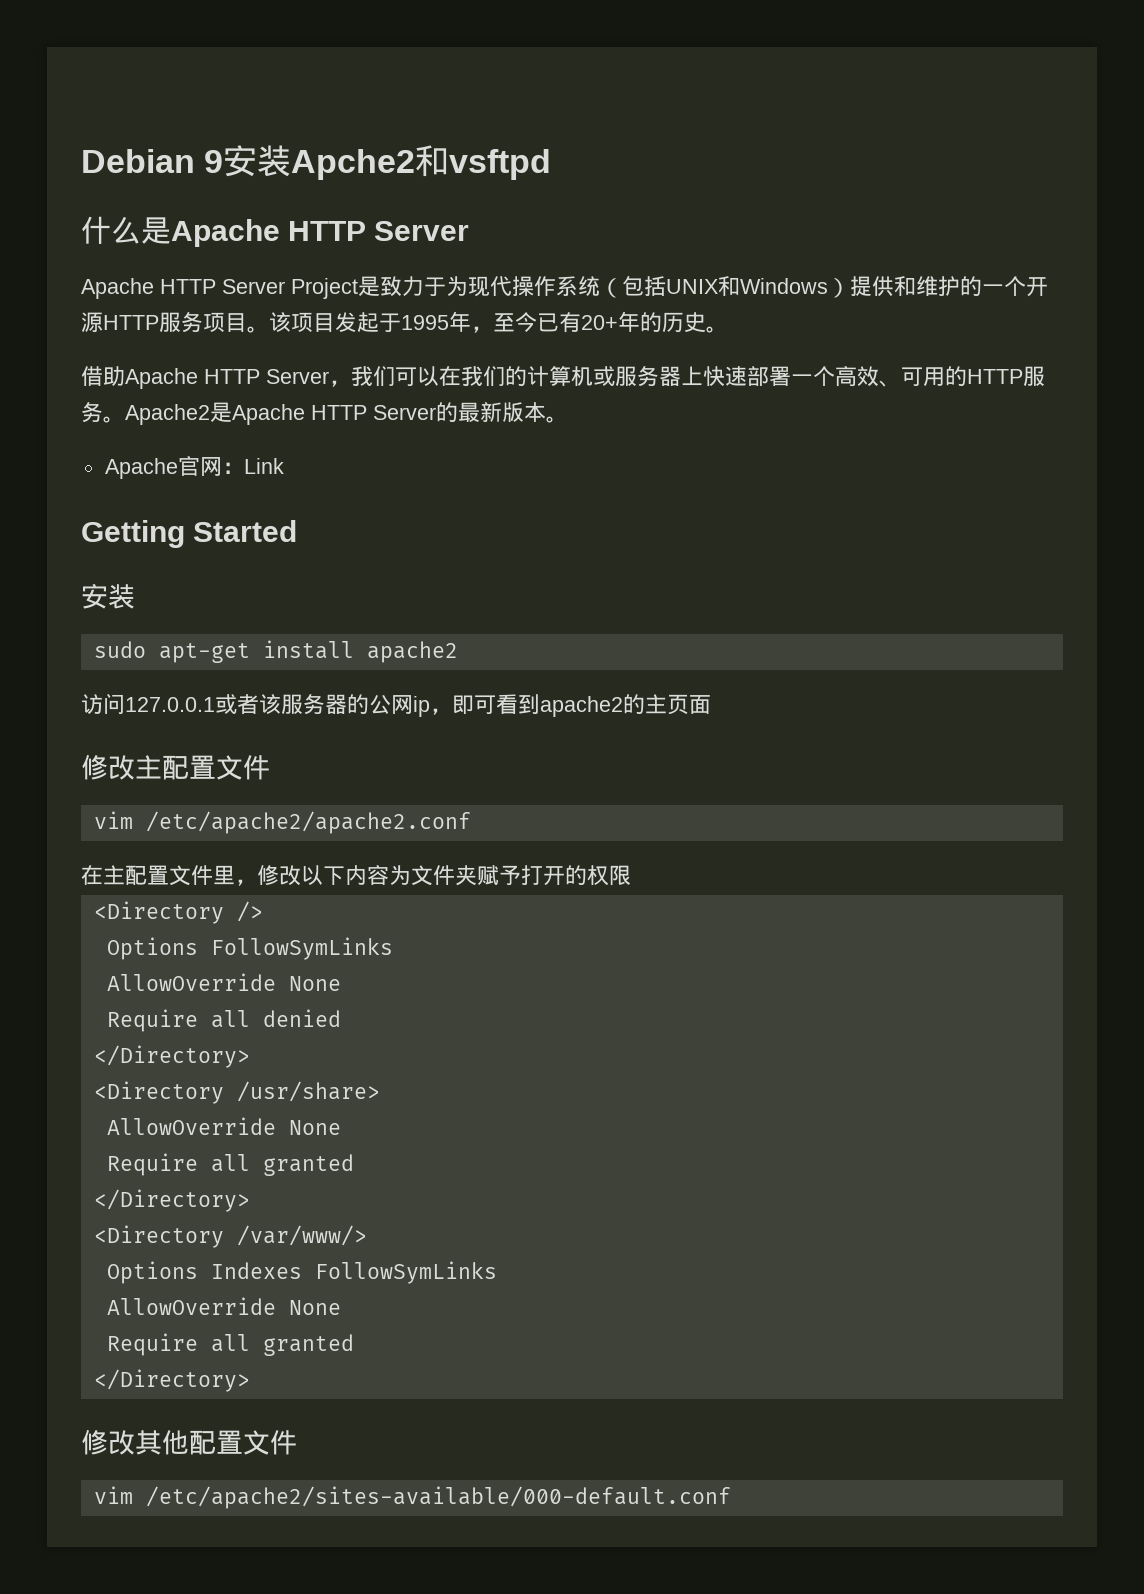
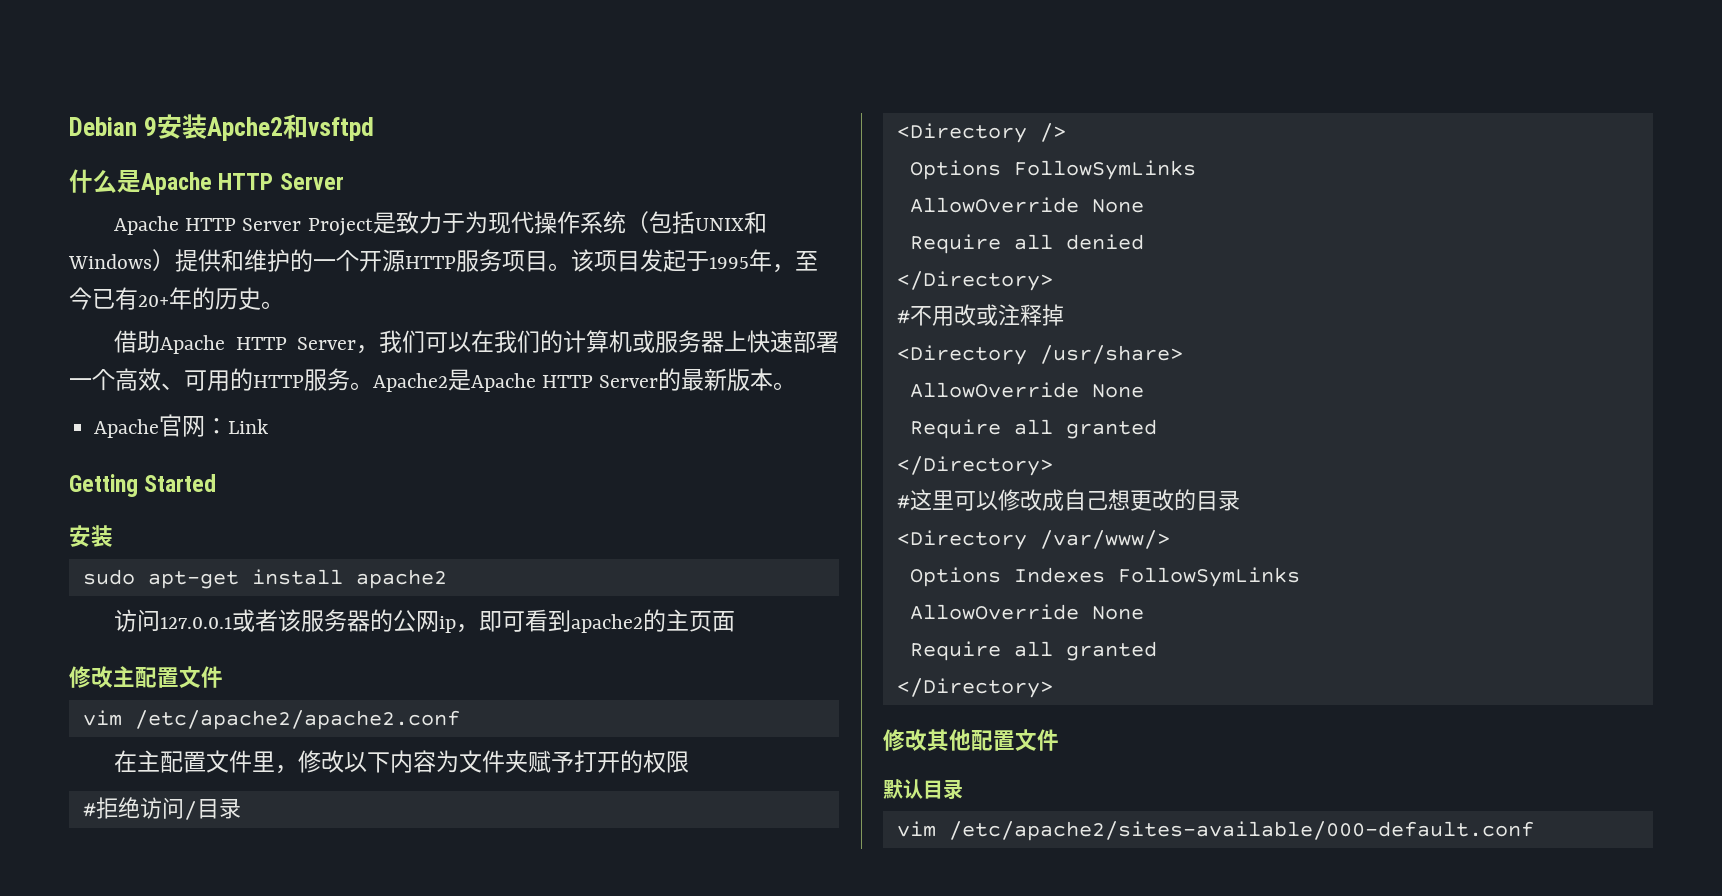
+ #拒绝访问/目录
+ #不用改或注释掉
+ #这里可以修改成自己想更改的目录
+ 默认目录

